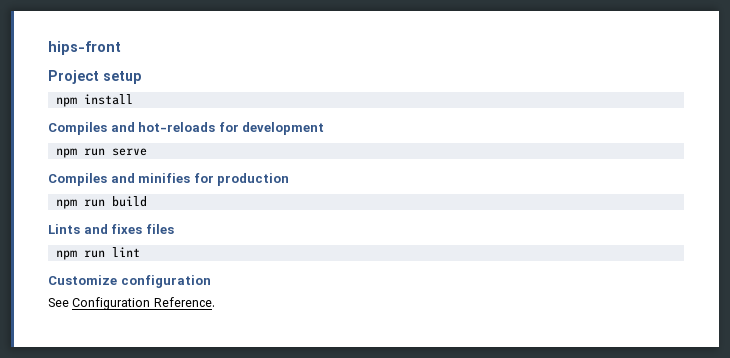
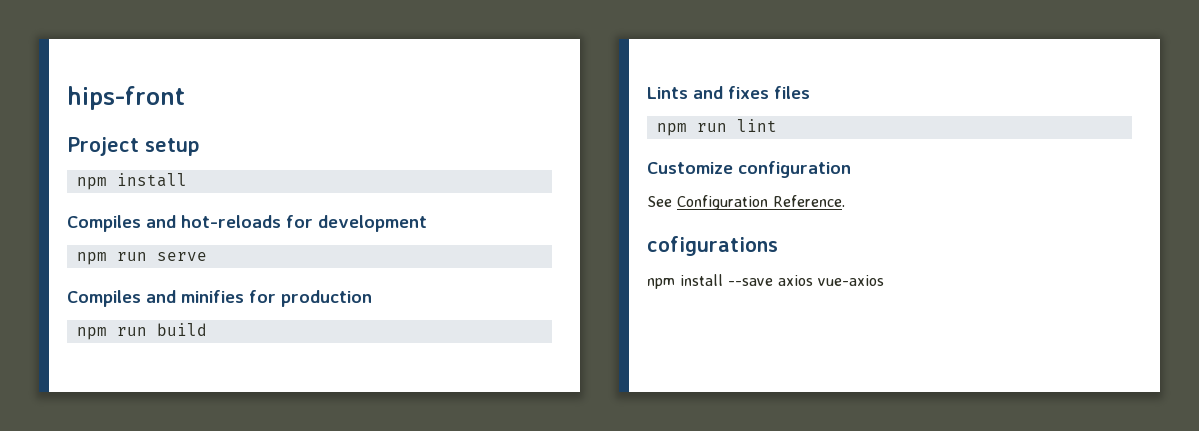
+ cofigurations
+ npm install --save axios vue-axios

